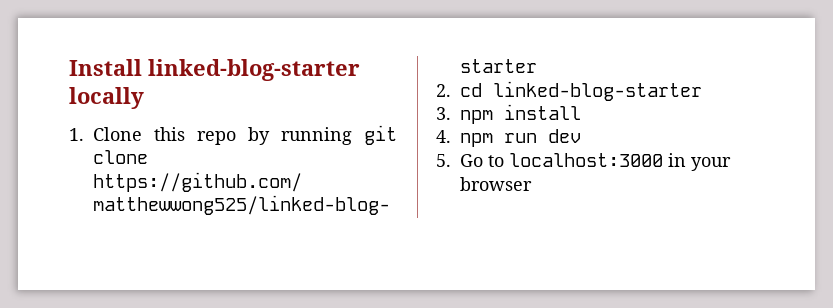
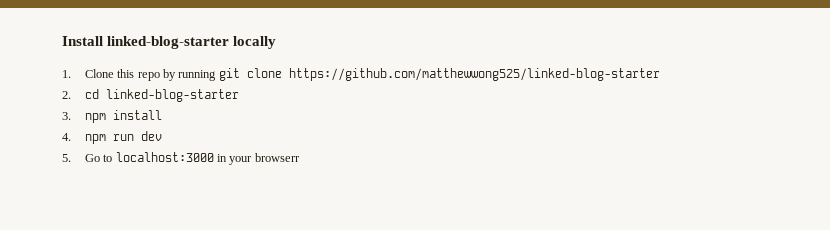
- 5. Go to localhost:3000 in your browser
+ 5. Go to localhost:3000 in your browserr

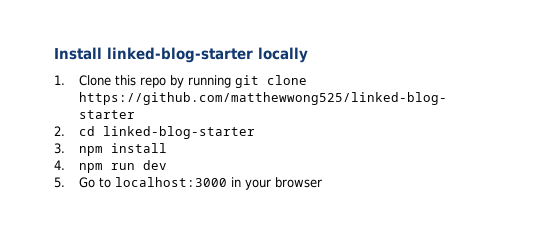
- 5. Go to localhost:3000 in your browserr
+ 5. Go to localhost:3000 in your browser

